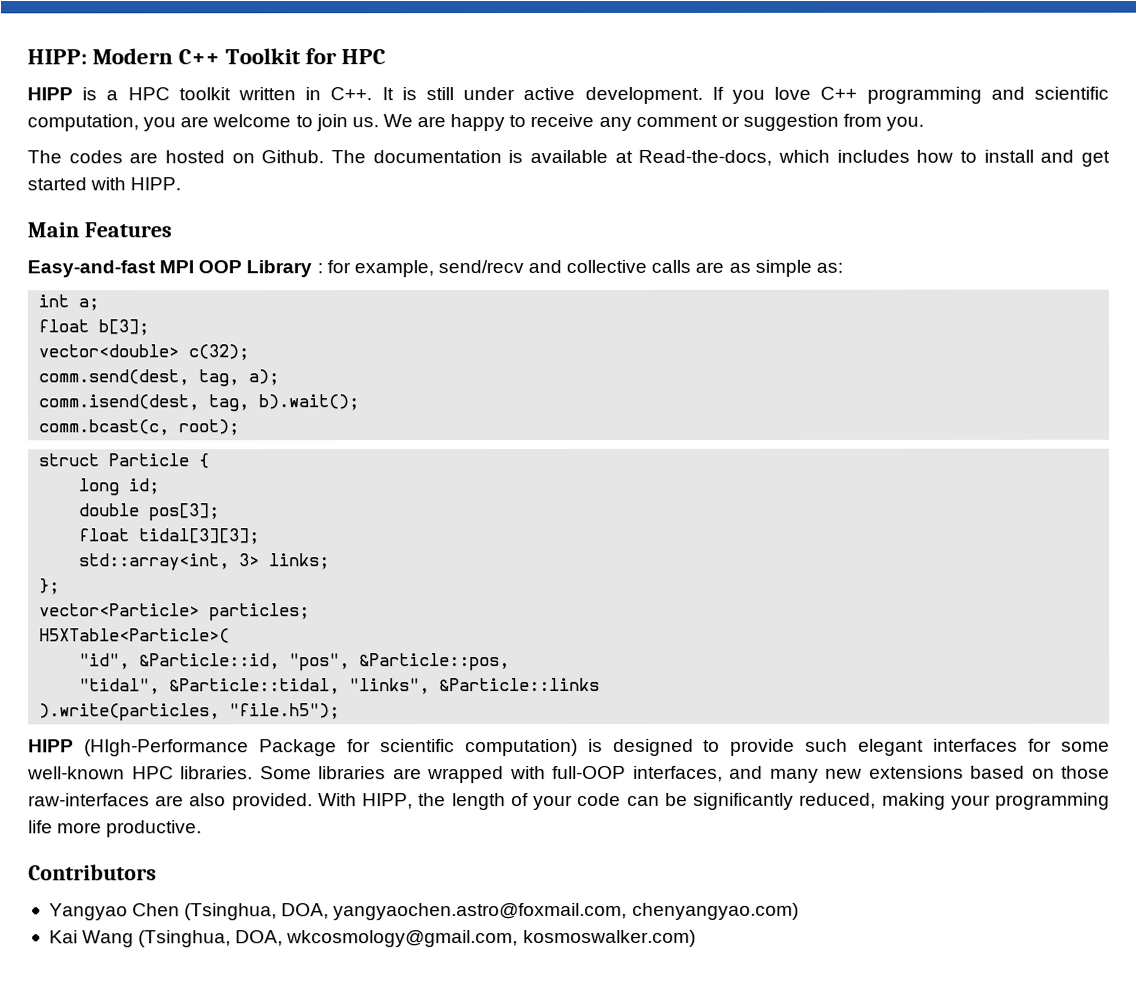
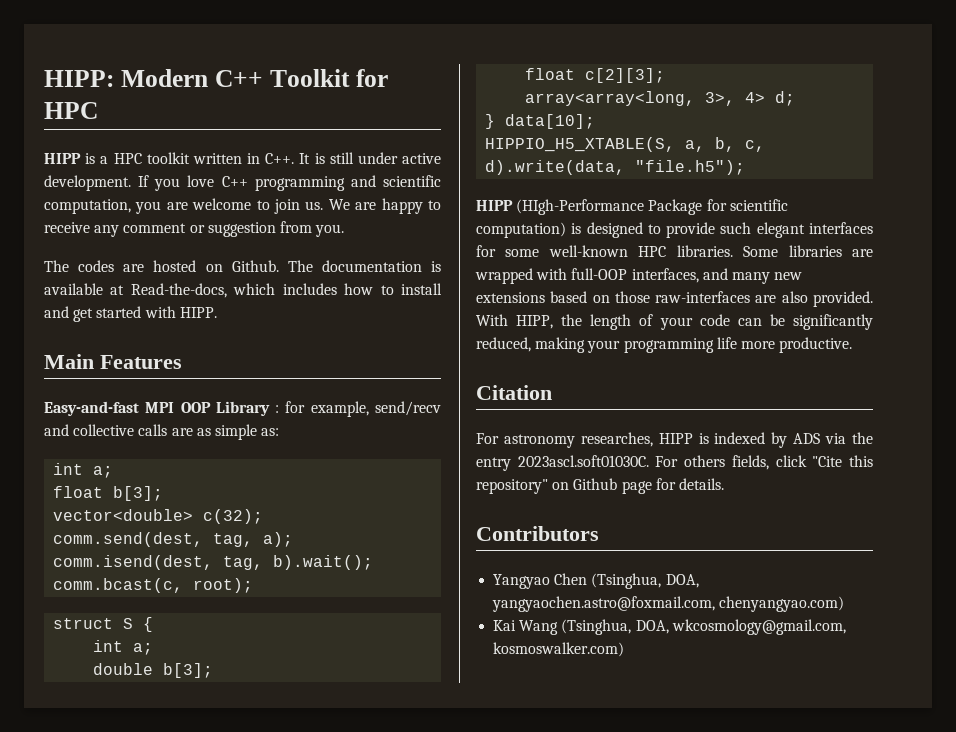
- struct Particle {
- long id;
+ struct S {
+ int a;
- double pos[3];
- float tidal[3][3];
- std::array<int, 3> links;
- };
- vector<Particle> particles;
- H5XTable<Particle>(
- "id", &Particle::id, "pos", &Particle::pos,
- "tidal", &Particle::tidal, "links", &Particle::links
- ).write(particles, "file.h5");
+ double b[3];
+ float c[2][3];
+ array<array<long, 3>, 4> d;
+ } data[10];
+ HIPPIO_H5_XTABLE(S, a, b, c, d).write(data, "file.h5");
+ Citation
+ For astronomy researches, HIPP is indexed by ADS via the entry 2023ascl.soft01030C. For others fields, click "Cite this repository" on Github page for details.

